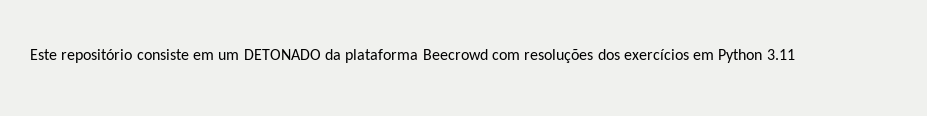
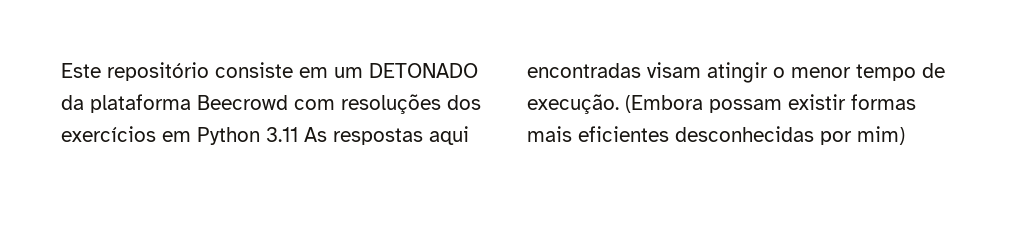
- Este repositório consiste em um DETONADO da plataforma Beecrowd com resoluções dos exercícios em Python 3.11
+ Este repositório consiste em um DETONADO da plataforma Beecrowd com resoluções dos exercícios em Python 3.11 As respostas aqui encontradas visam atingir o menor tempo de execução. (Embora possam existir formas mais eficientes desconhecidas por mim)

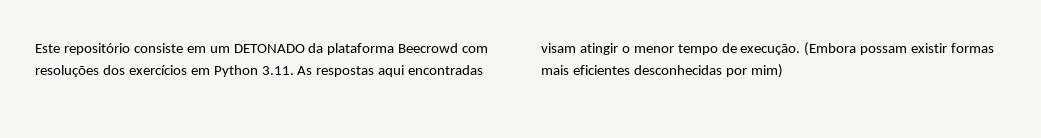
- Este repositório consiste em um DETONADO da plataforma Beecrowd com resoluções dos exercícios em Python 3.11 As respostas aqui encontradas visam atingir o menor tempo de execução.
+ Este repositório consiste em um DETONADO da plataforma Beecrowd com resoluções dos exercícios em Python 3.11. As respostas aqui encontradas visam atingir o menor tempo de execução.

